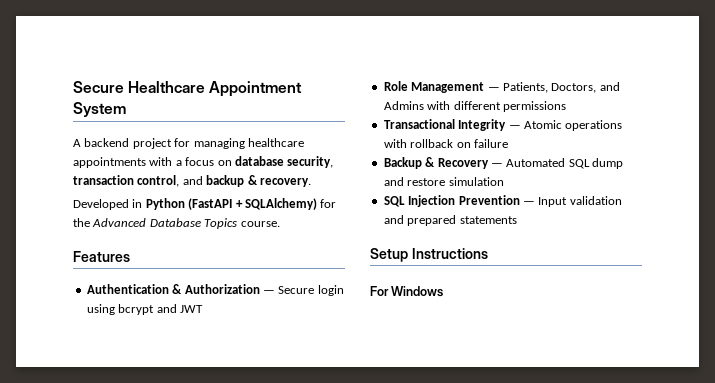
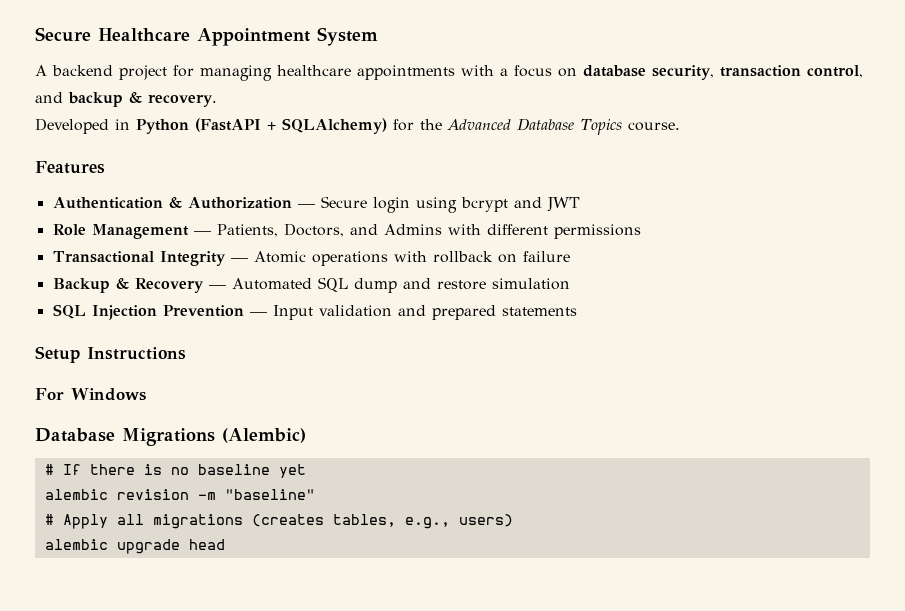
+ Database Migrations (Alembic)
+ # If there is no baseline yet
+ alembic revision -m "baseline"
+ # Apply all migrations (creates tables, e.g., users)
+ alembic upgrade head

